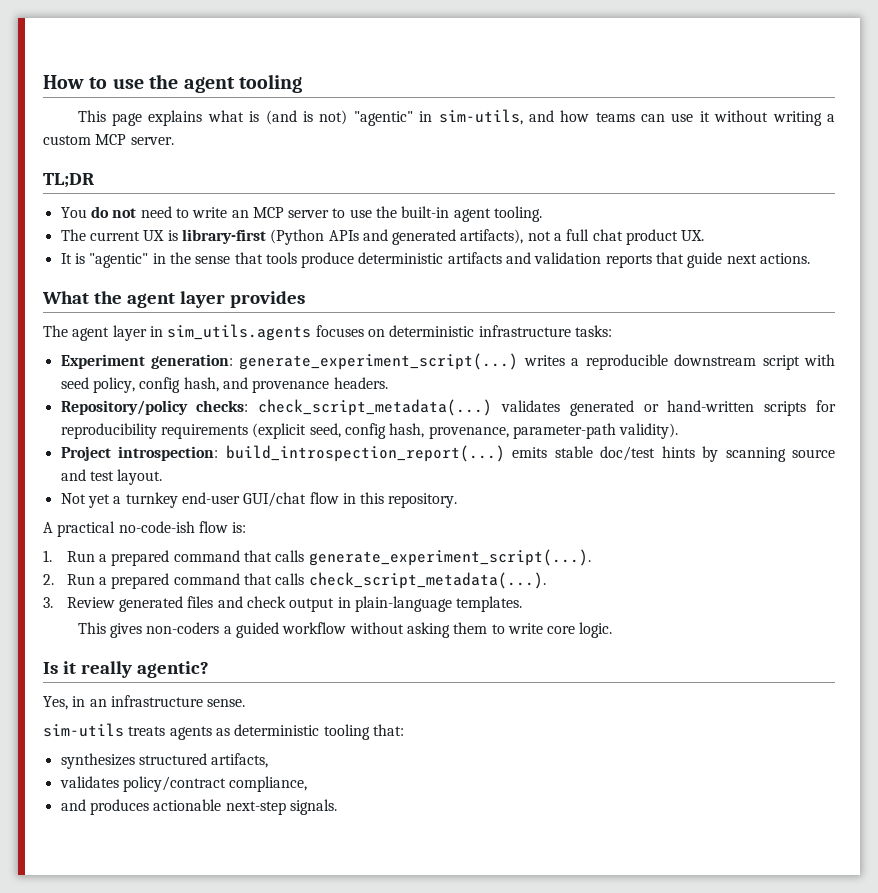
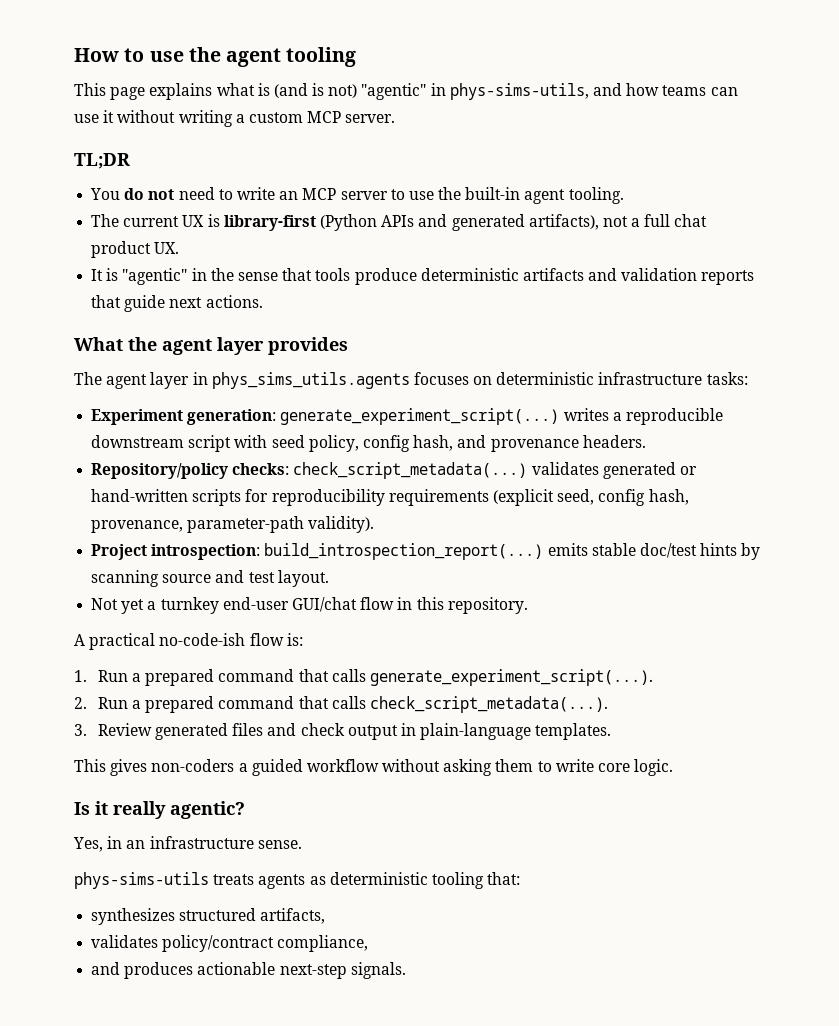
- This page explains what is (and is not) "agentic" in sim-utils, and how teams can use it without writing a custom MCP server.
+ This page explains what is (and is not) "agentic" in phys-sims-utils, and how teams can use it without writing a custom MCP server.
- The agent layer in sim_utils.agents focuses on deterministic infrastructure tasks:
+ The agent layer in phys_sims_utils.agents focuses on deterministic infrastructure tasks:
- sim-utils treats agents as deterministic tooling that:
+ phys-sims-utils treats agents as deterministic tooling that:

